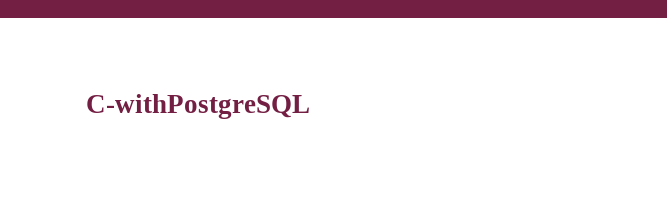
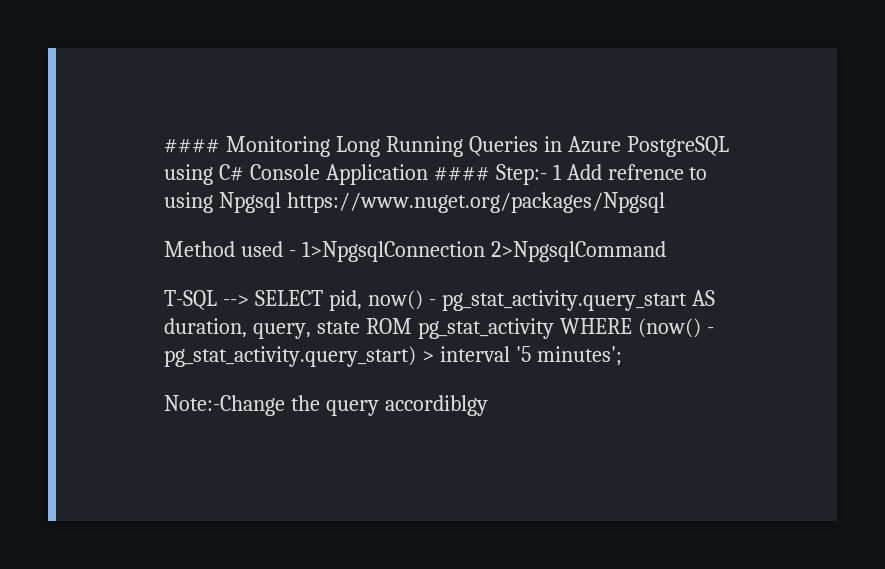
- C-withPostgreSQL
+ #### Monitoring Long Running Queries in Azure PostgreSQL using C# Console Application #### Step:- 1 Add refrence to using Npgsql https://www.nuget.org/packages/Npgsql
+ Method used - 1>NpgsqlConnection 2>NpgsqlCommand
+ T-SQL --> SELECT pid, now() - pg_stat_activity.query_start AS duration, query, state ROM pg_stat_activity WHERE (now() - pg_stat_activity.query_start) > interval '5 minutes';
+ Note:-Change the query accordiblgy

